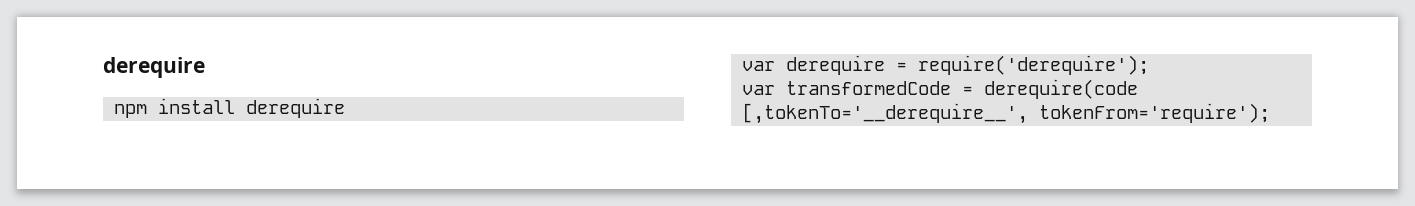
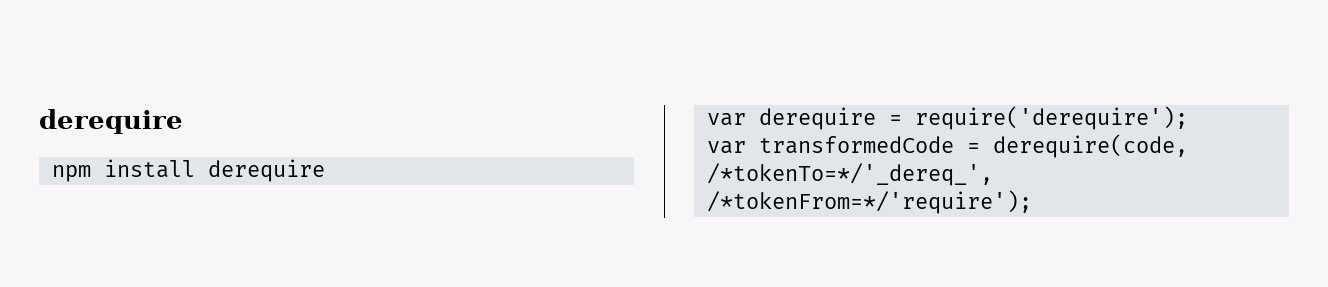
- var transformedCode = derequire(code [,tokenTo='__derequire__', tokenFrom='require');
+ var transformedCode = derequire(code, /*tokenTo=*/'_dereq_', /*tokenFrom=*/'require');

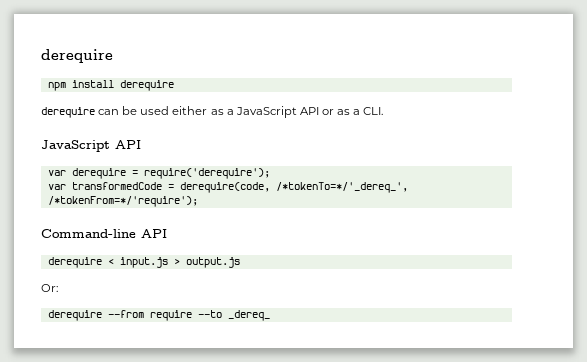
+ derequire can be used either as a JavaScript API or as a CLI.
+ JavaScript API
+ Command-line API
+ derequire < input.js > output.js
+ Or:
+ derequire --from require --to _dereq_

